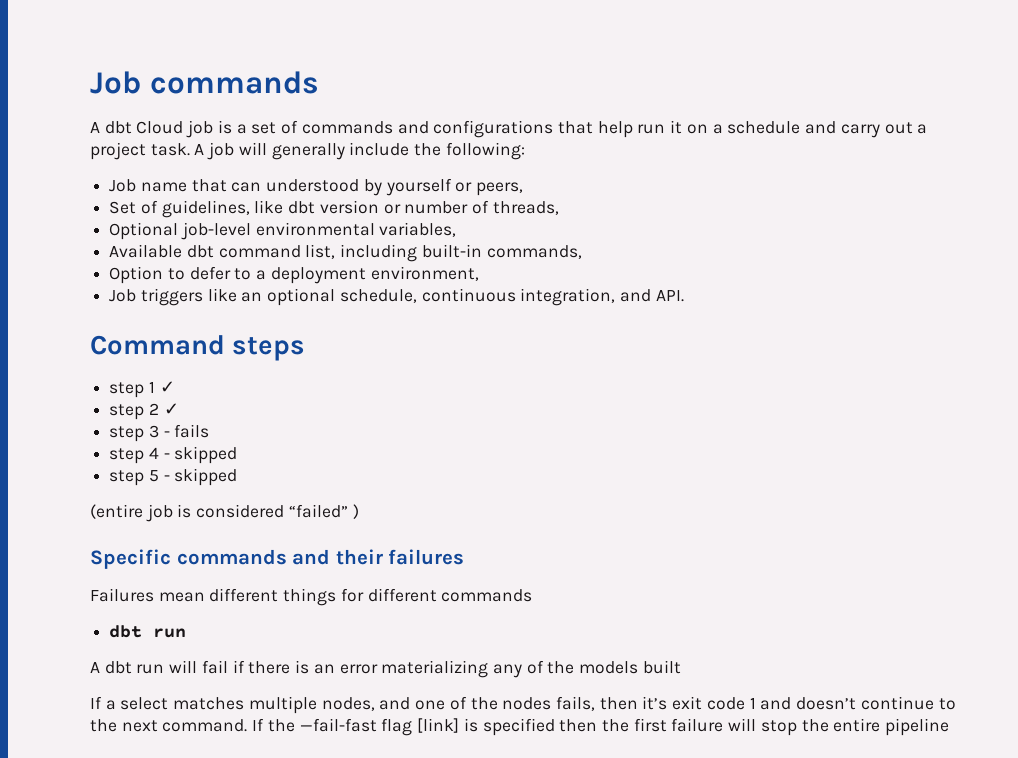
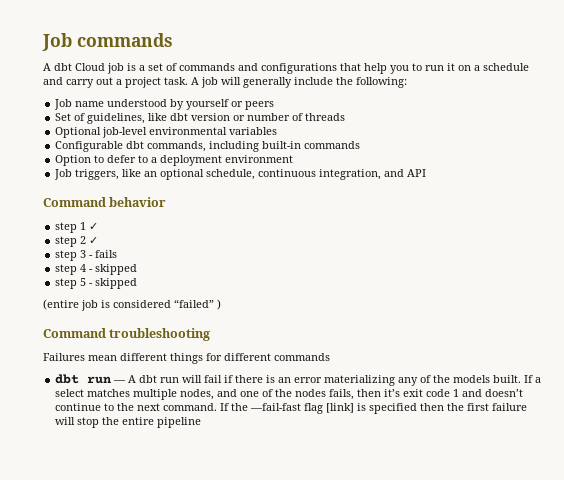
- A dbt Cloud job is a set of commands and configurations that help run it on a schedule and carry out a project task.
+ A dbt Cloud job is a set of commands and configurations that help you to run it on a schedule and carry out a project task.
- Job name that can understood by yourself or peers,
+ Job name understood by yourself or peers
- Set of guidelines, like dbt version or number of threads,
+ Set of guidelines, like dbt version or number of threads
- Optional job-level environmental variables,
- Available dbt command list, including built-in commands,
+ Optional job-level environmental variables
+ Configurable dbt commands, including built-in commands
- Option to defer to a deployment environment,
- Job triggers like an optional schedule, continuous integration, and API.
- Command steps
+ Option to defer to a deployment environment
+ Job triggers, like an optional schedule, continuous integration, and API
+ Command behavior
- Specific commands and their failures
+ Command troubleshooting
  Failures mean different things for different commands
- dbt run
- A dbt run will fail if there is an error materializing any of the models built
- If a select matches multiple nodes, and one of the nodes fails, then it’s exit code 1 and doesn’t continue to the next command.
+ dbt run — A dbt run will fail if there is an error materializing any of the models built. If a select matches multiple nodes, and one of the nodes fails, then it’s exit code 1 and doesn’t continue to the next command.

